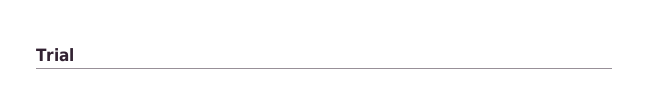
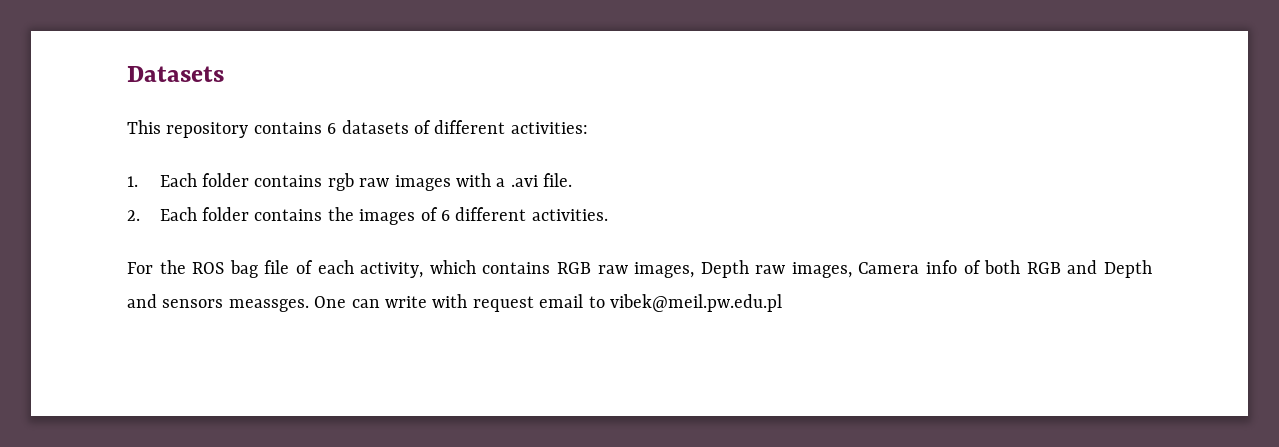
- Trial
+ Datasets
+ This repository contains 6 datasets of different activities:
+ 1. Each folder contains rgb raw images with a .avi file.
+ 2. Each folder contains the images of 6 different activities.
+ For the ROS bag file of each activity, which contains RGB raw images, Depth raw images, Camera info of both RGB and Depth and sensors meassges. One can write with request email to vibek@meil.pw.edu.pl

